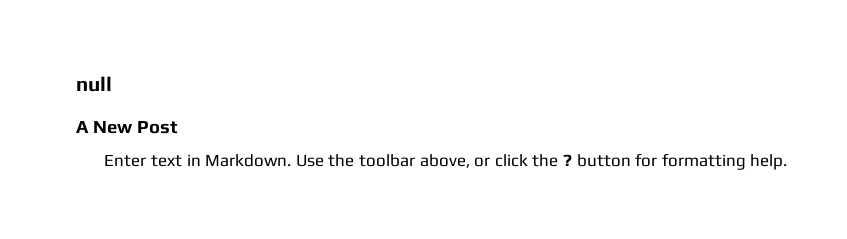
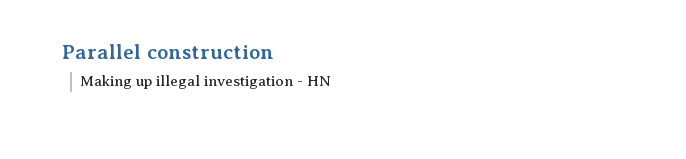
- null
- A New Post
- Enter text in Markdown. Use the toolbar above, or click the ? button for formatting help.
+ Parallel construction
+ Making up illegal investigation - HN

